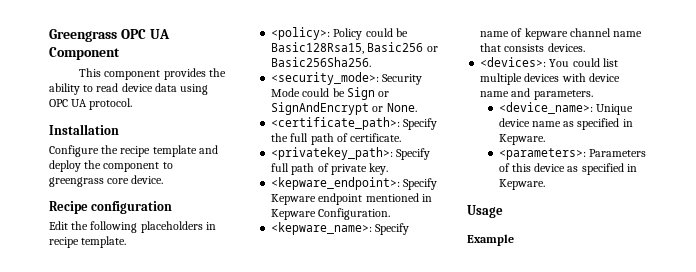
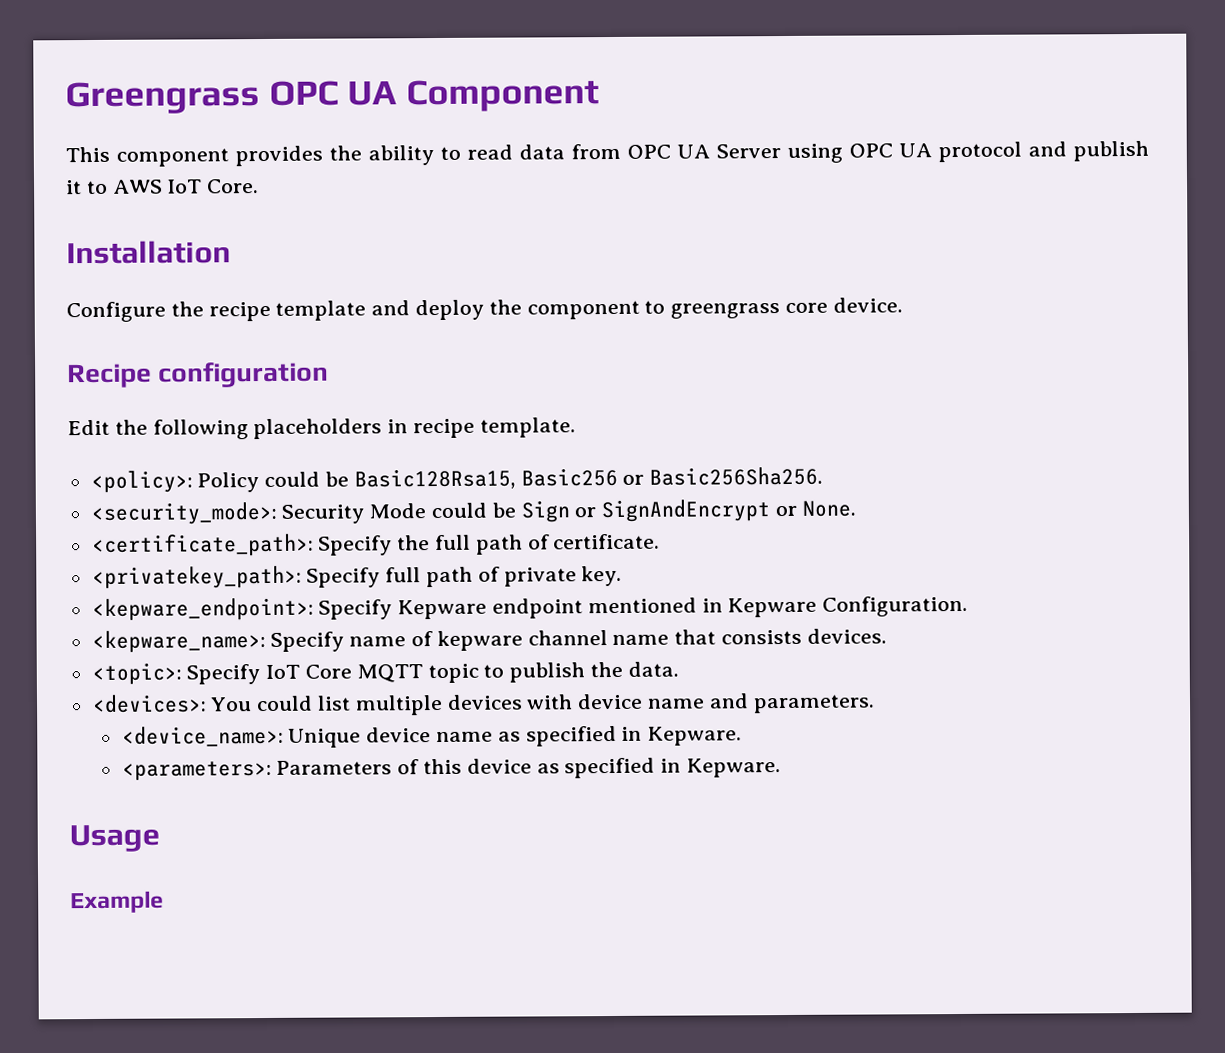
- This component provides the ability to read device data using OPC UA protocol.
+ This component provides the ability to read data from OPC UA Server using OPC UA protocol and publish it to AWS IoT Core.
+ <topic>: Specify IoT Core MQTT topic to publish the data.

